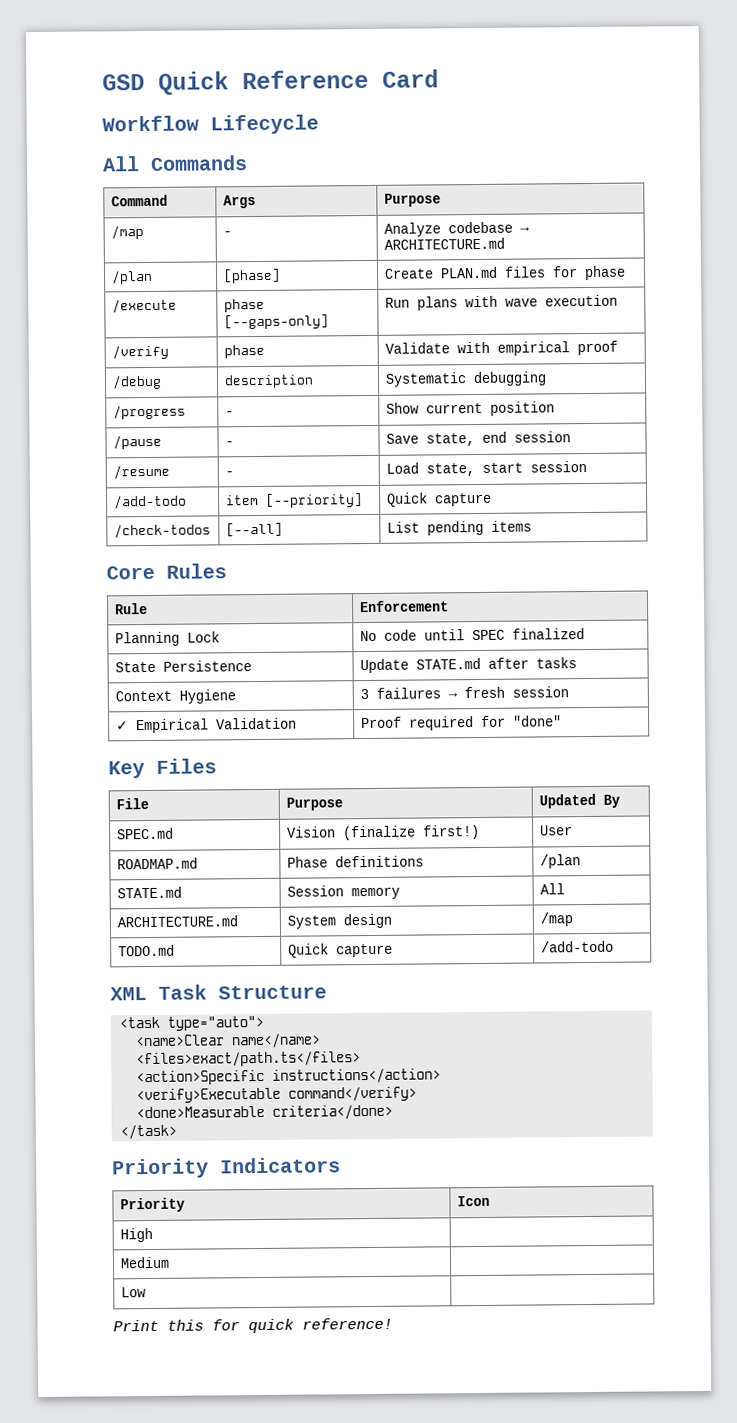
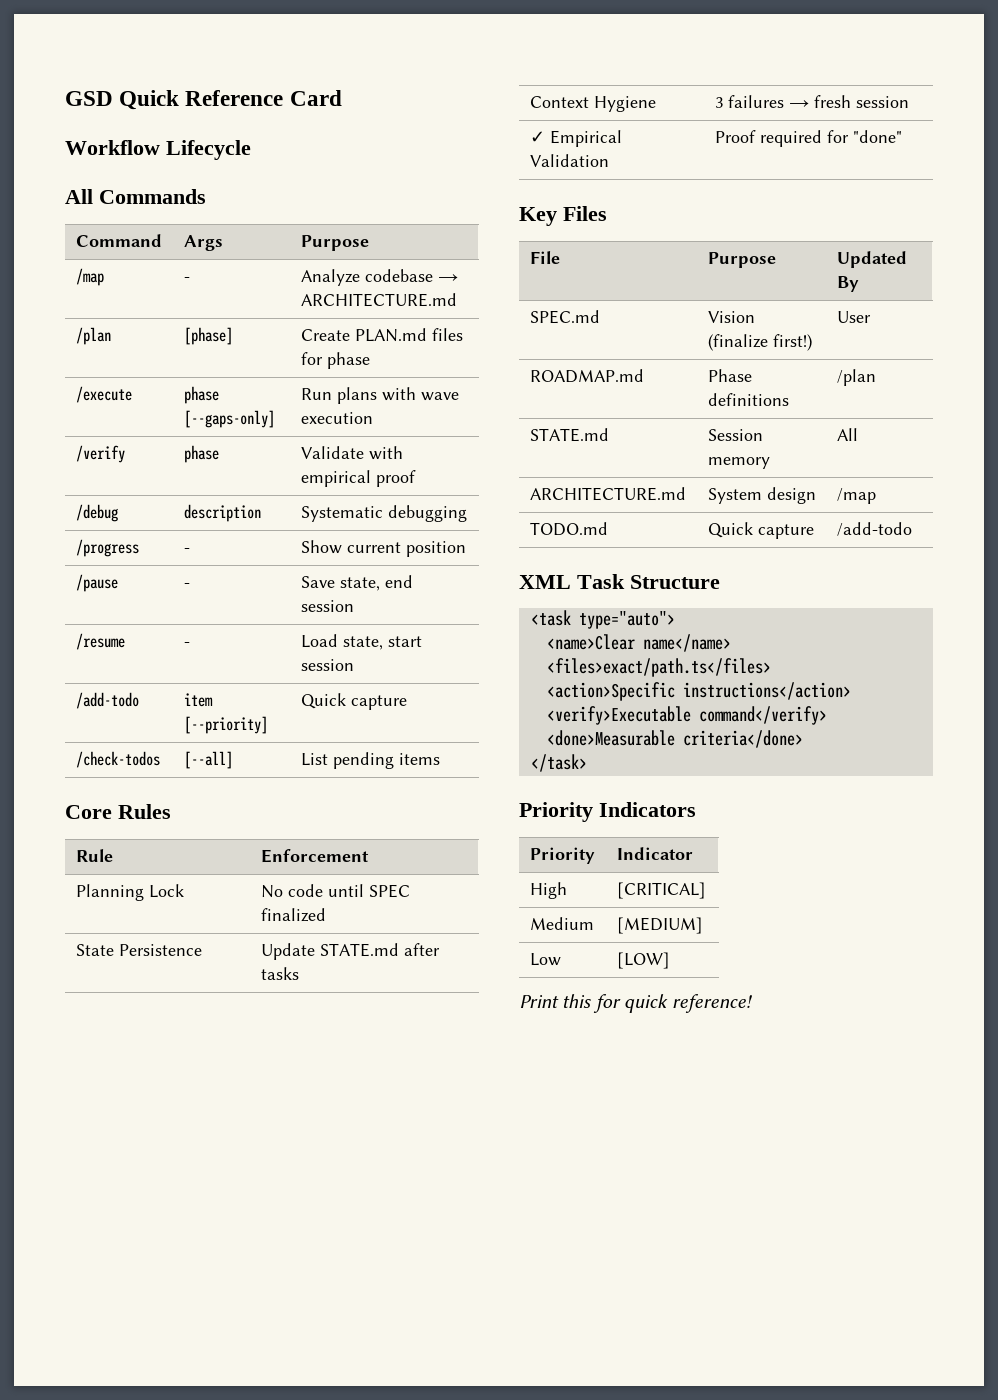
- Priority | Icon
+ Priority | Indicator
- High |
+ High | [CRITICAL]
- Medium |
+ Medium | [MEDIUM]
- Low |
+ Low | [LOW]

